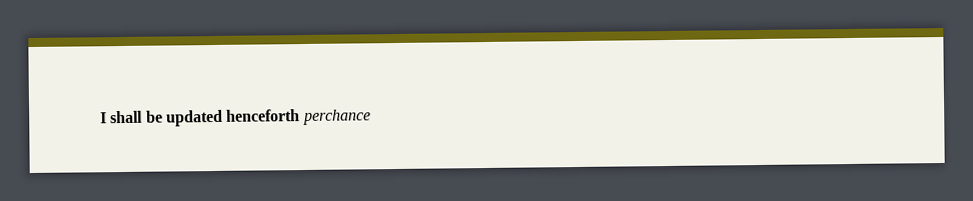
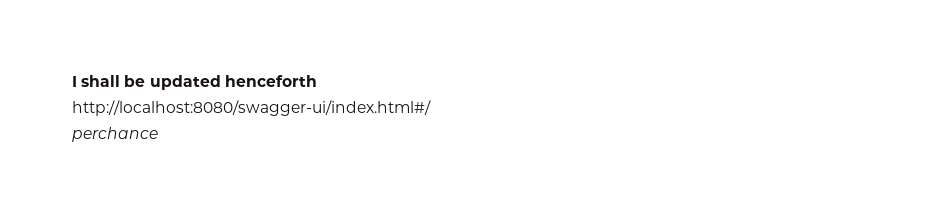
- I shall be updated henceforth perchance
+ I shall be updated henceforth
+ http://localhost:8080/swagger-ui/index.html#/
+ perchance

